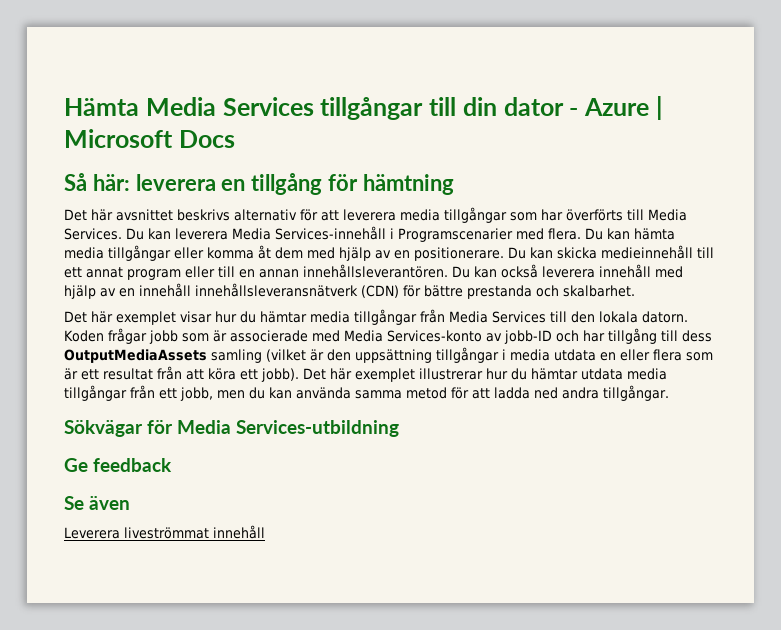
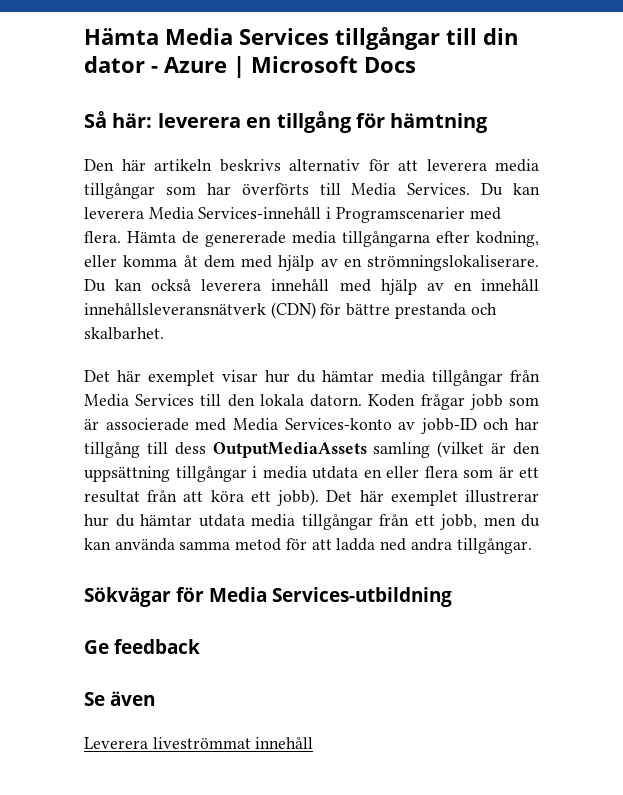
- Det här avsnittet beskrivs alternativ för att leverera media tillgångar som har överförts till Media Services.
+ Den här artikeln beskrivs alternativ för att leverera media tillgångar som har överförts till Media Services.
- Du kan hämta media tillgångar eller komma åt dem med hjälp av en positionerare. Du kan skicka medieinnehåll till ett annat program eller till en annan innehållsleverantören.
+ Hämta de genererade media tillgångarna efter kodning, eller komma åt dem med hjälp av en strömningslokaliserare.

